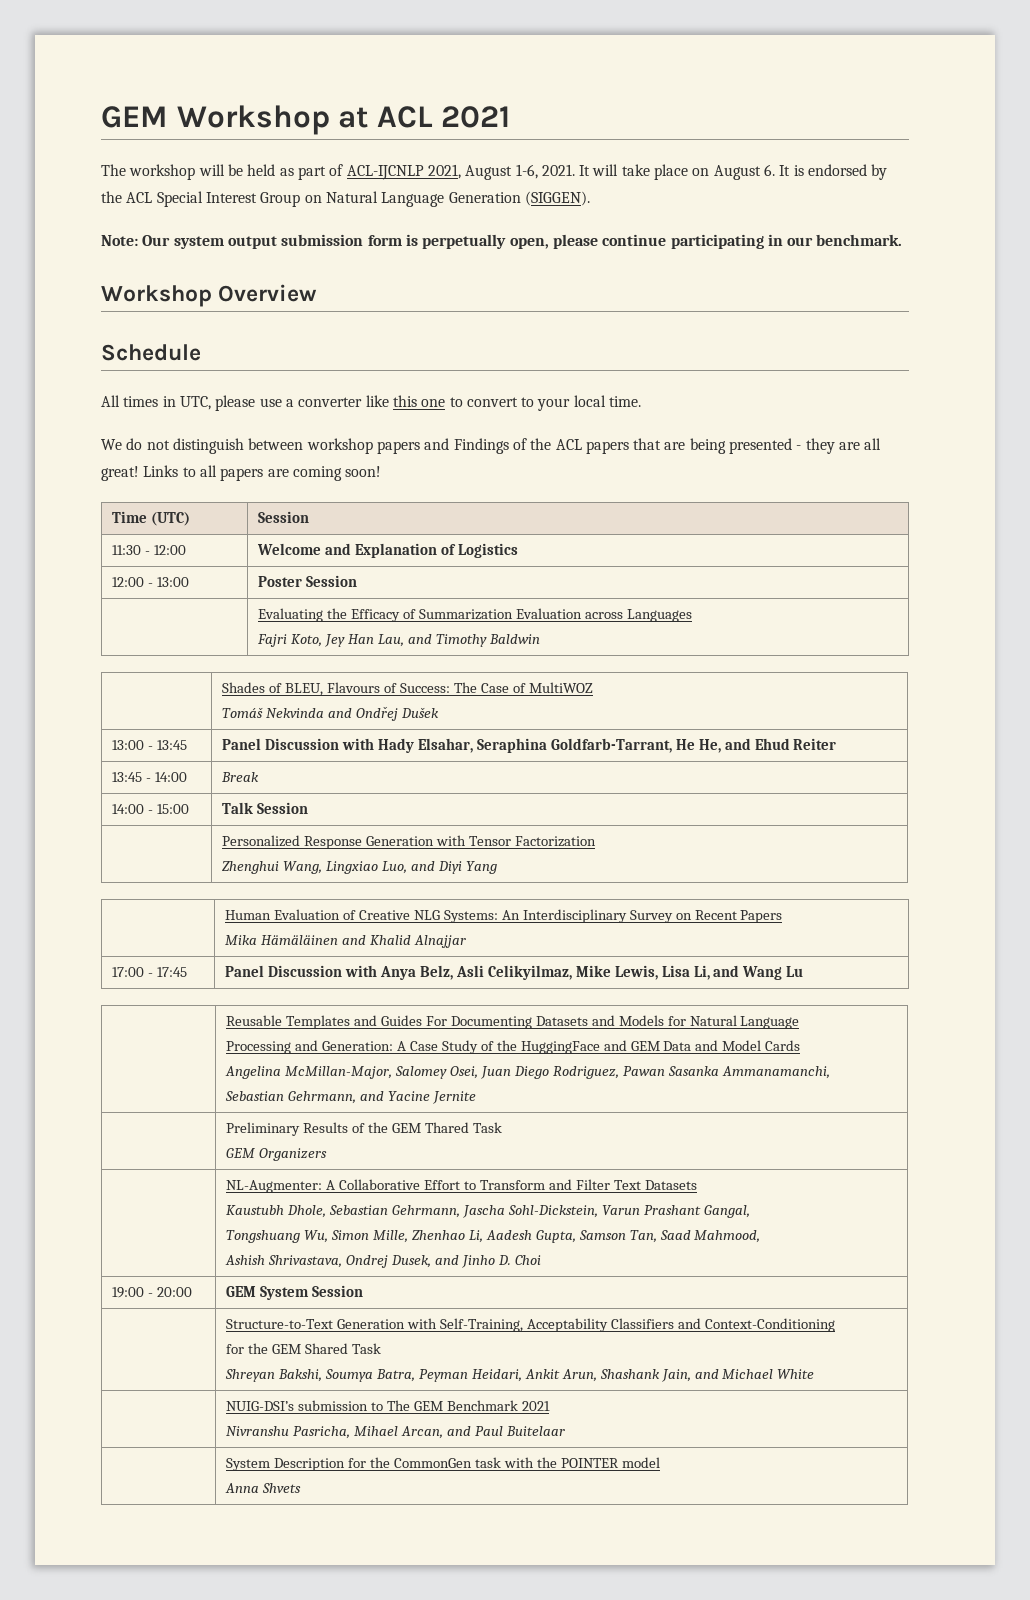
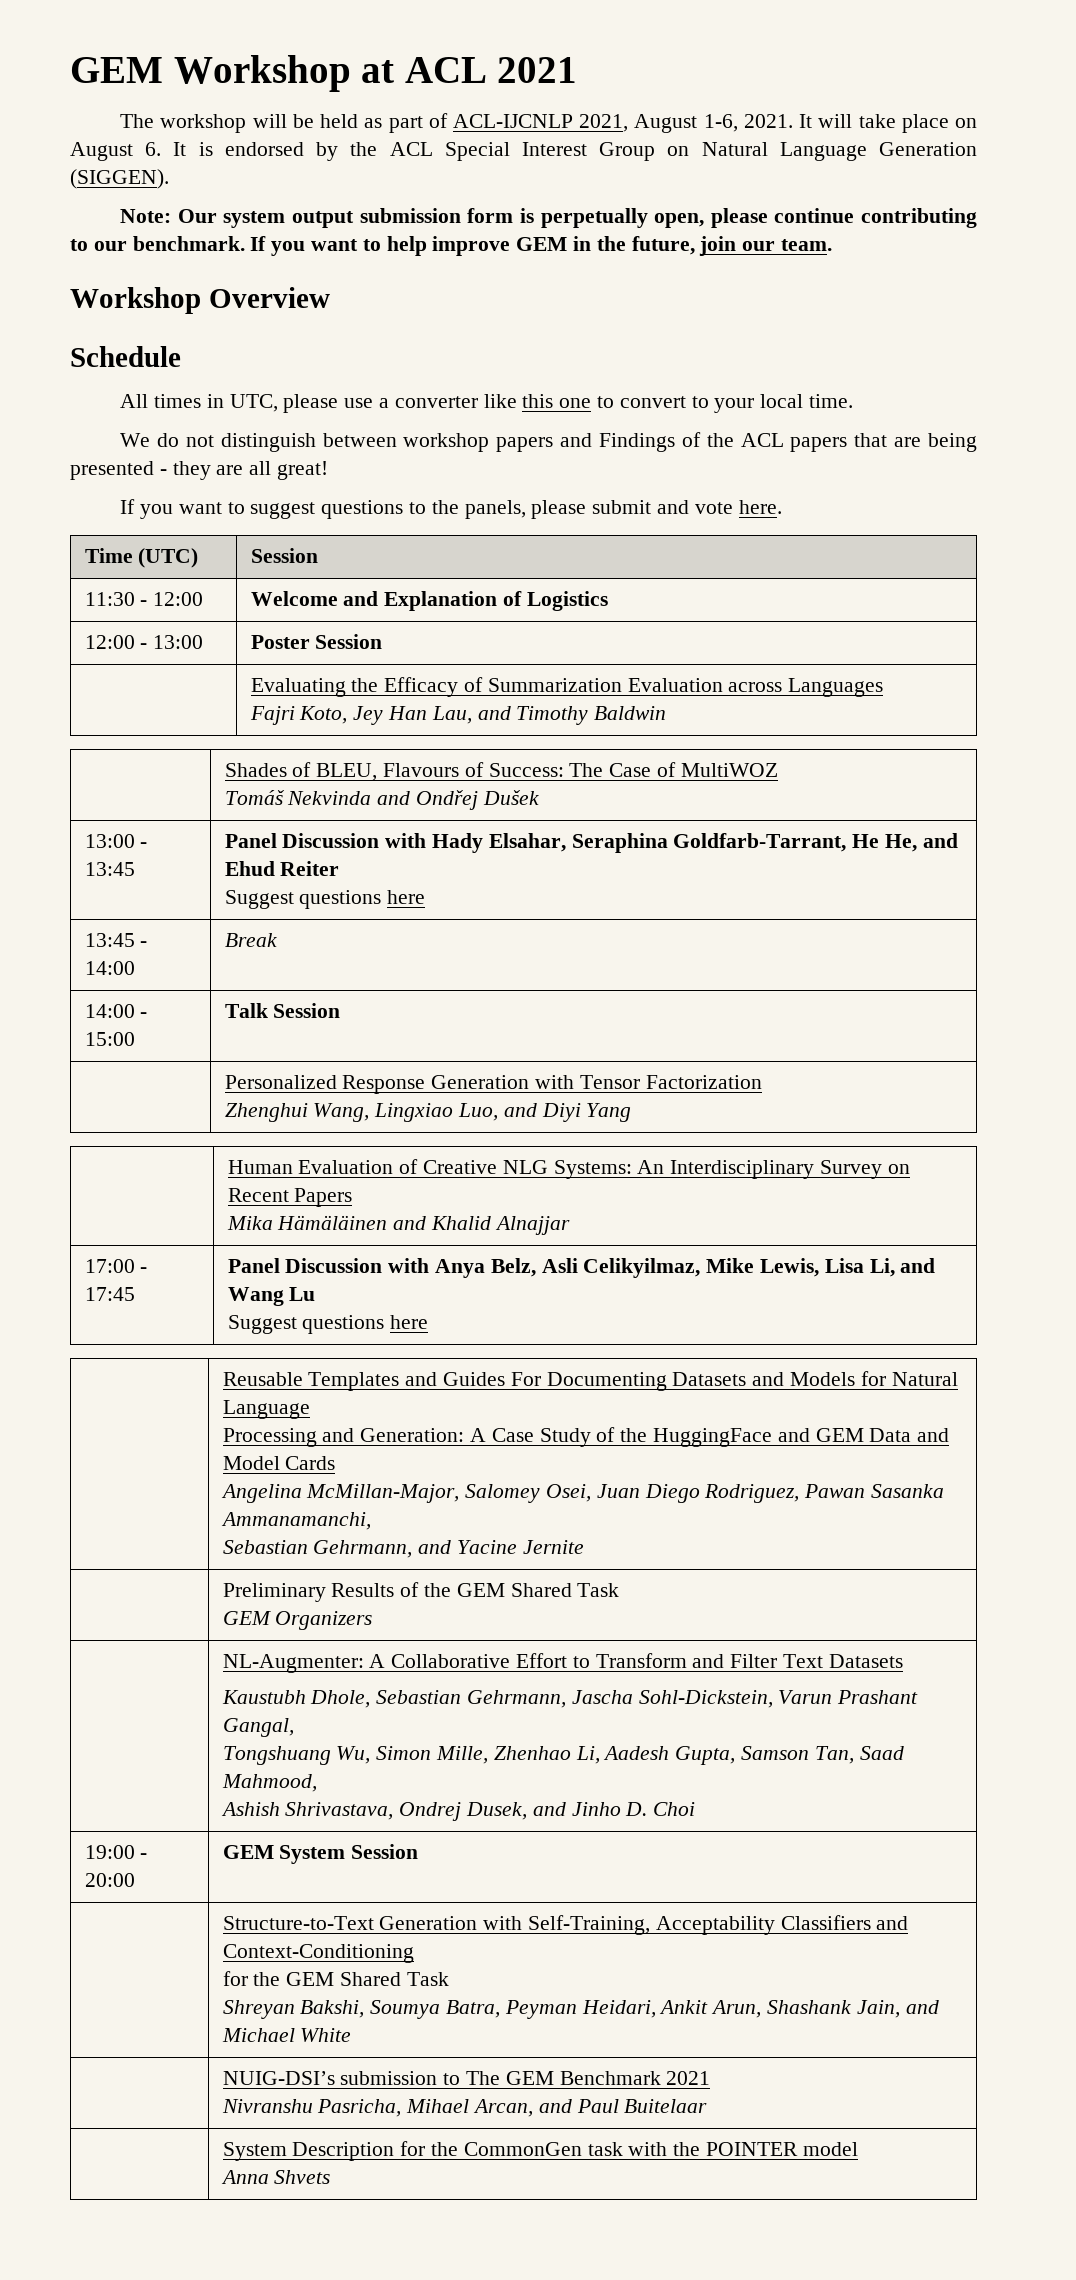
- Note: Our system output submission form is perpetually open, please continue participating in our benchmark.
+ Note: Our system output submission form is perpetually open, please continue contributing to our benchmark. If you want to help improve GEM in the future, join our team.
- We do not distinguish between workshop papers and Findings of the ACL papers that are being presented - they are all great! Links to all papers are coming soon!
+ We do not distinguish between workshop papers and Findings of the ACL papers that are being presented - they are all great!
+ If you want to suggest questions to the panels, please submit and vote here.
  13:00 - 13:45 | Panel Discussion with Hady Elsahar, Seraphina Goldfarb-Tarrant, He He, and Ehud Reiter
+ Suggest questions here
  17:00 - 17:45 | Panel Discussion with Anya Belz, Asli Celikyilmaz, Mike Lewis, Lisa Li, and Wang Lu
+ Suggest questions here
- | Preliminary Results of the GEM Thared Task
+ | Preliminary Results of the GEM Shared Task

